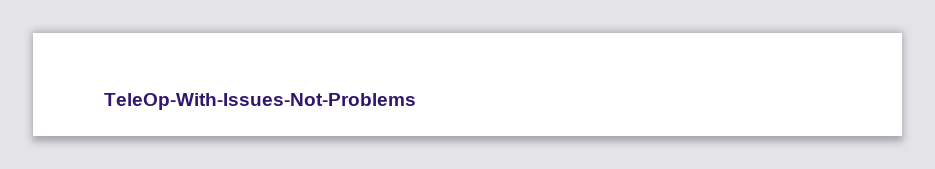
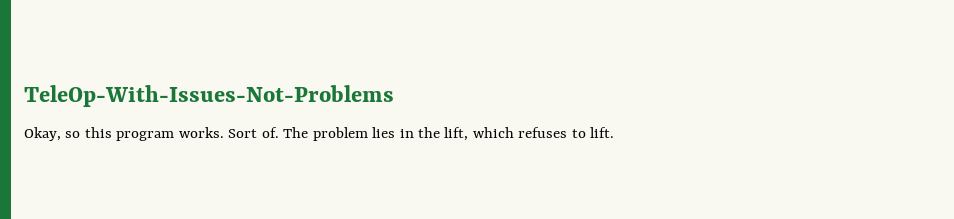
+ Okay, so this program works. Sort of. The problem lies in the lift, which refuses to lift.

